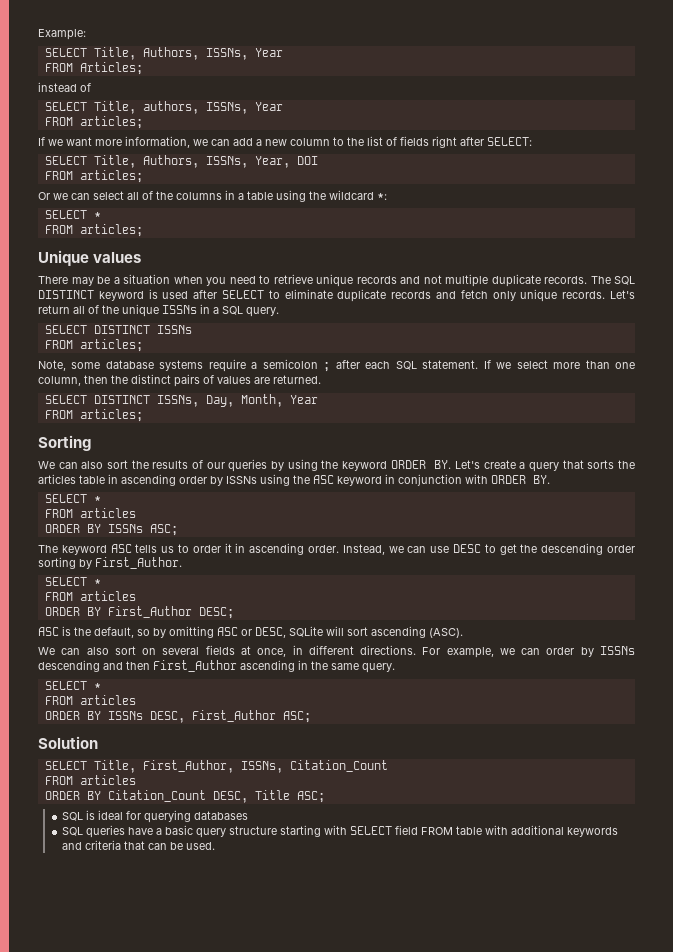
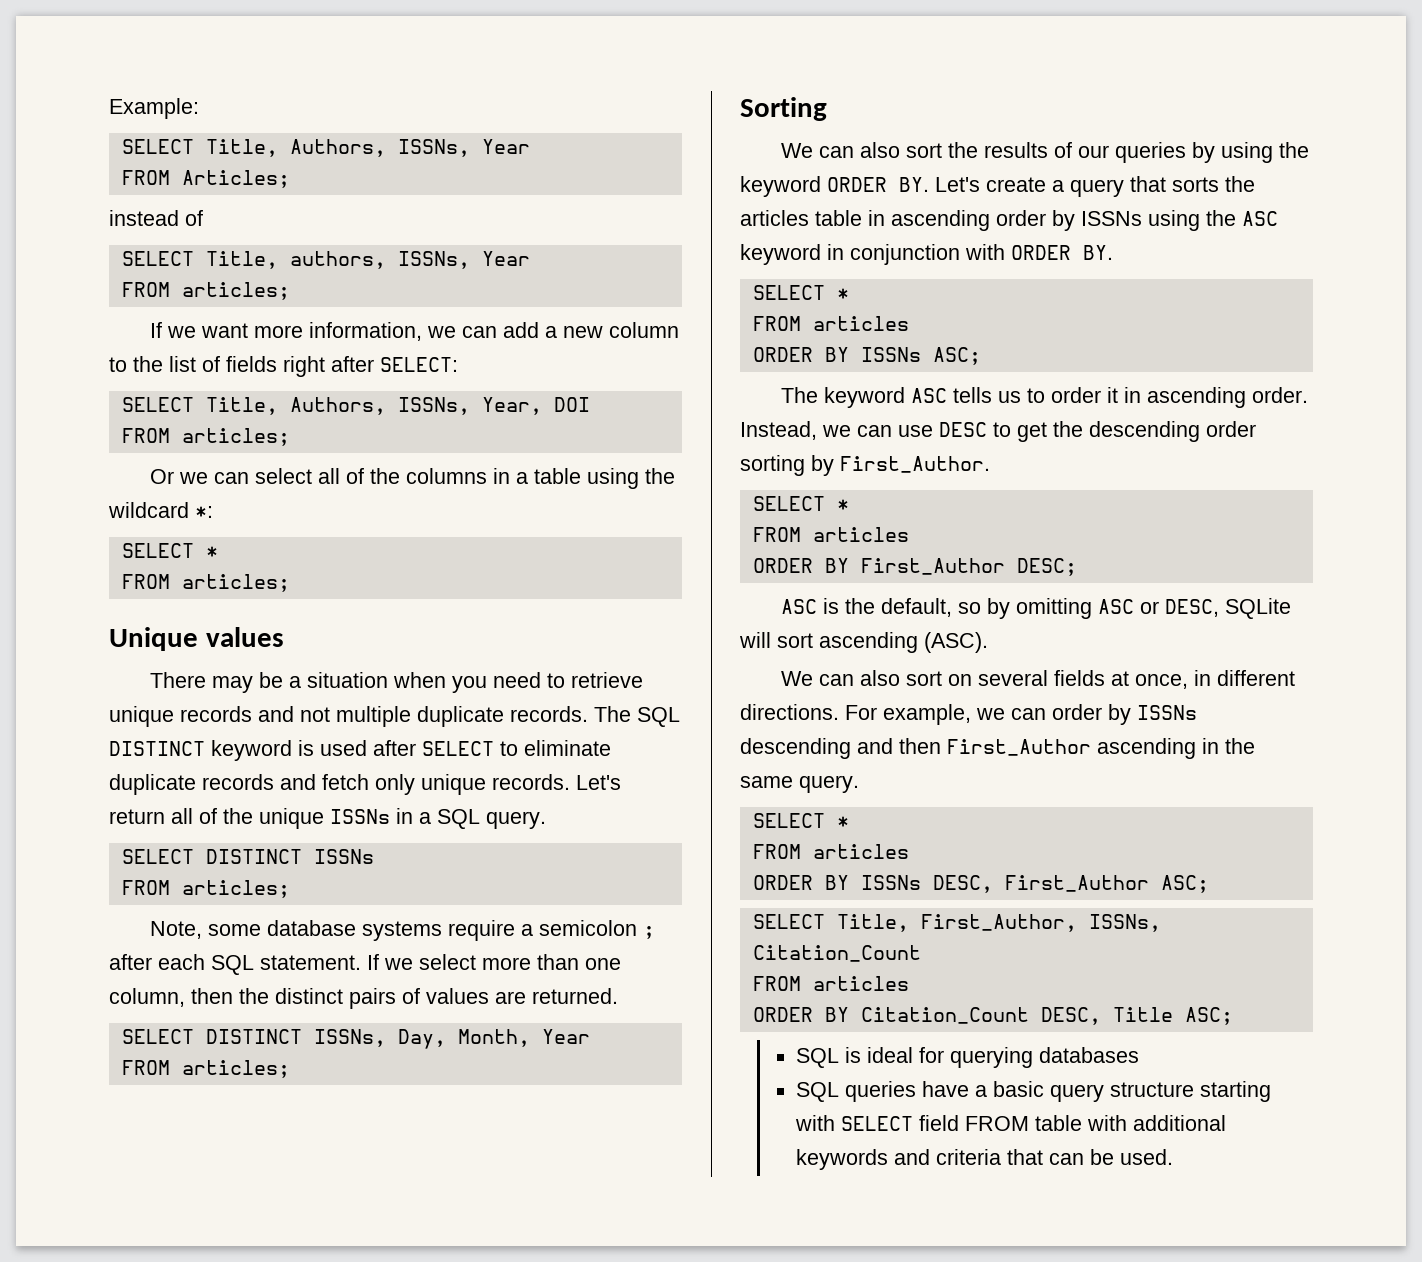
- Solution

